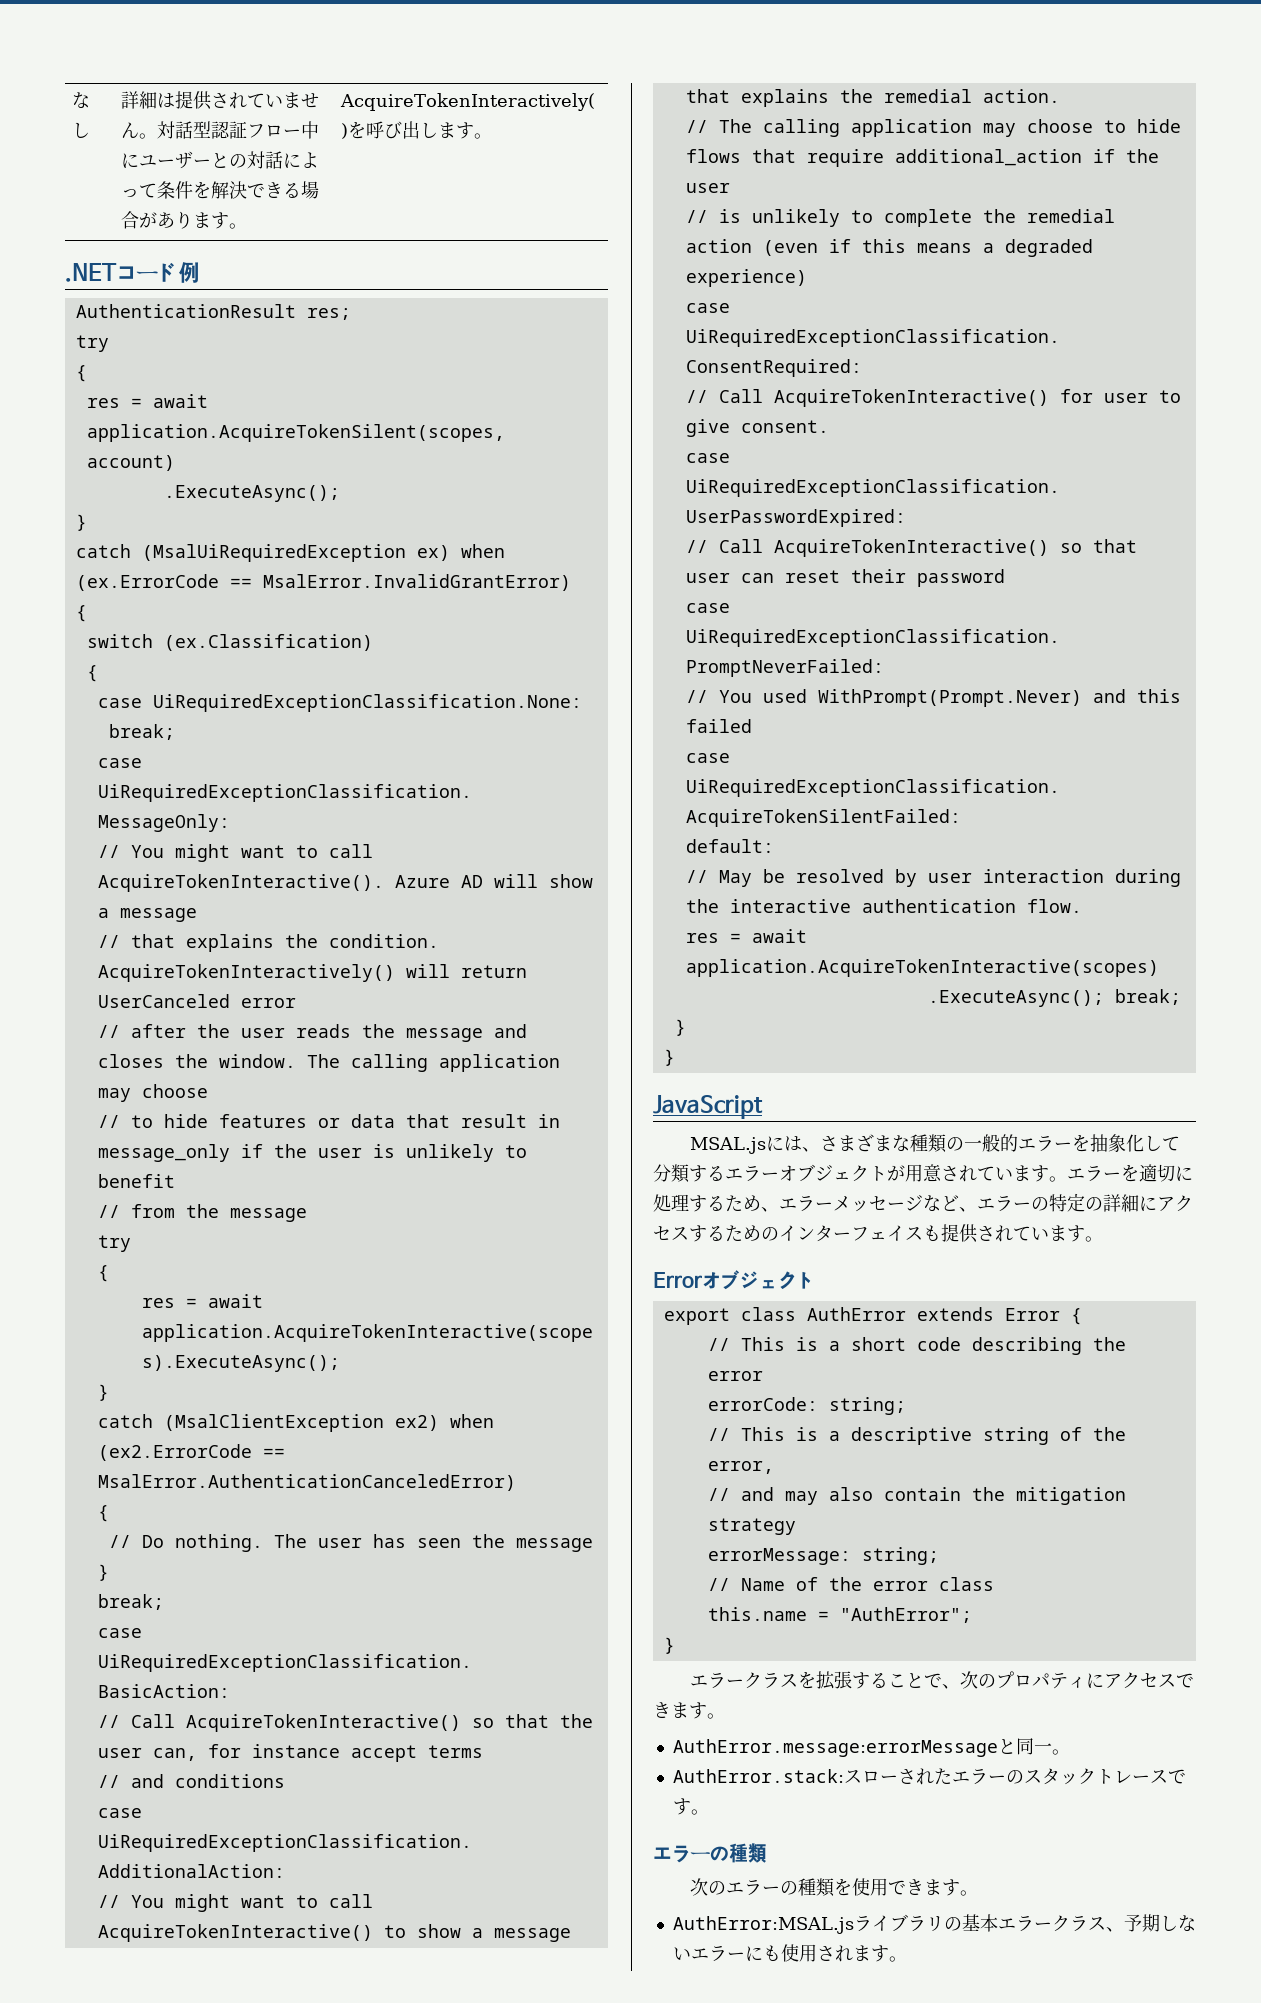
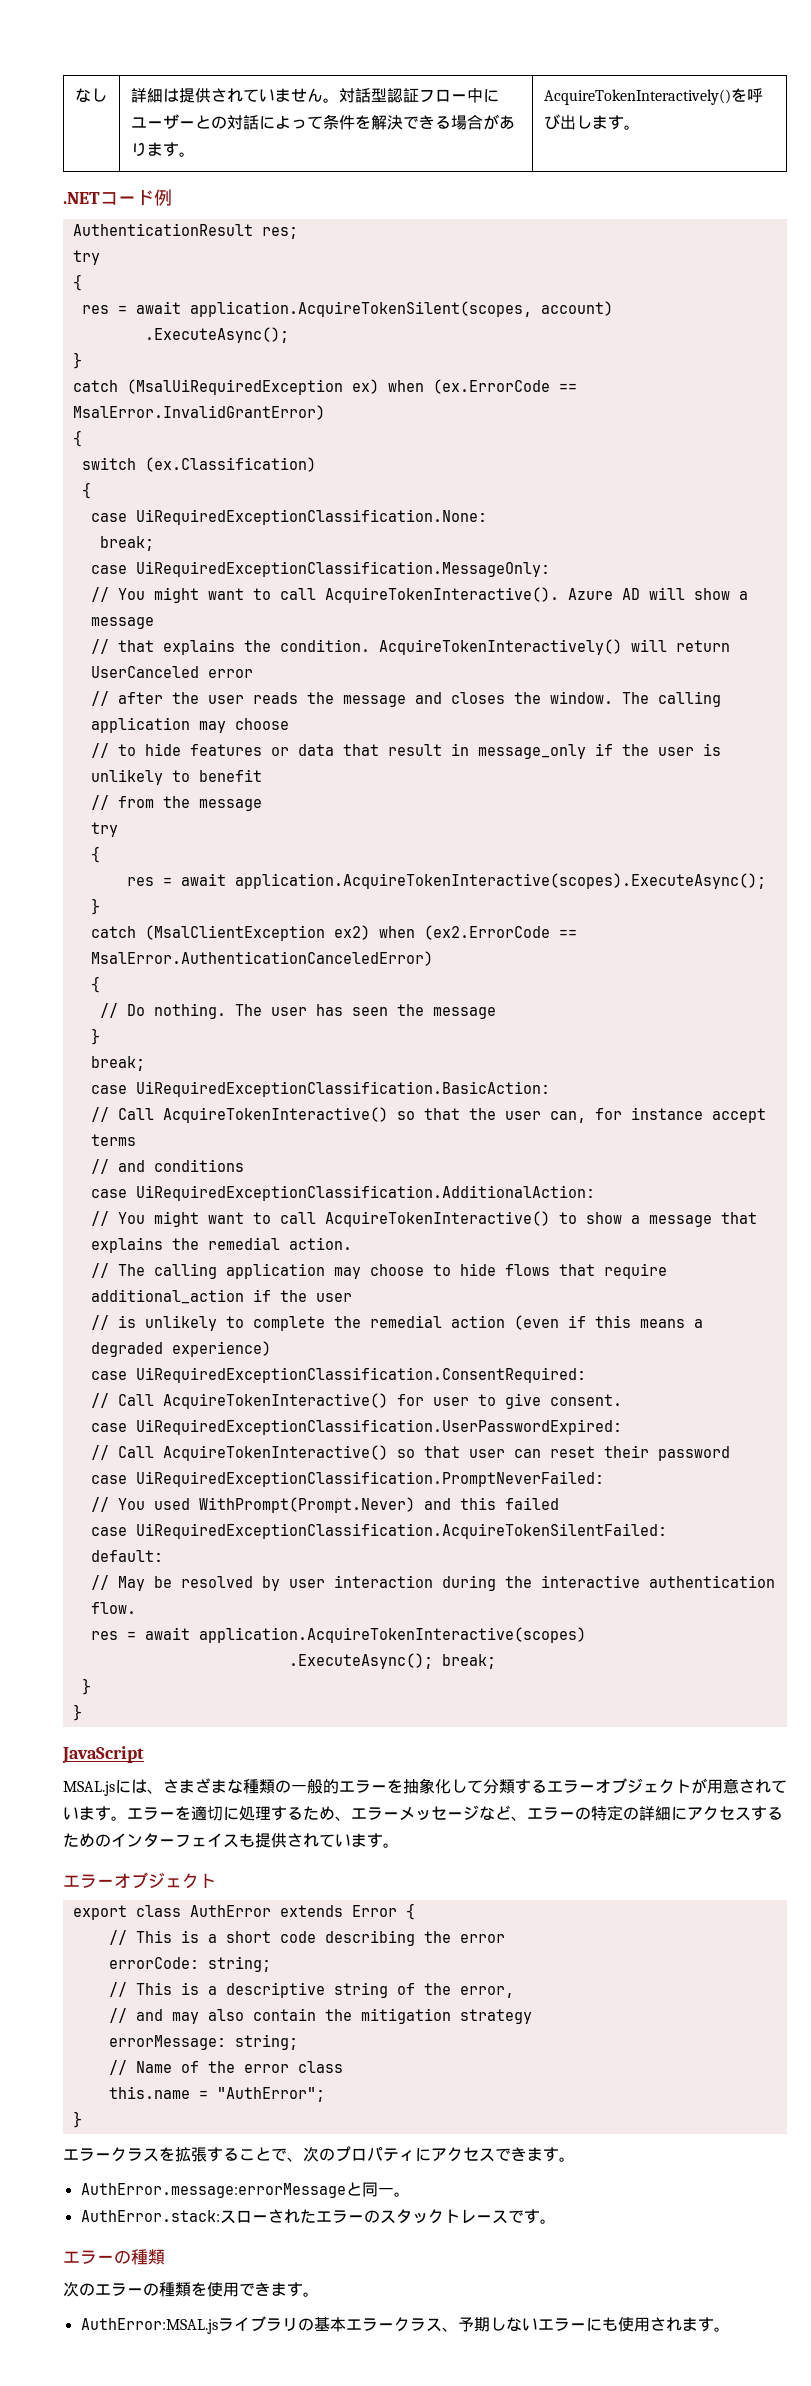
  エラーを適切に処理するため、エラーメッセージなど、エラーの特定の詳細にアクセスするためのインターフェイスも提供されています。
- Errorオブジェクト
+ エラーオブジェクト

